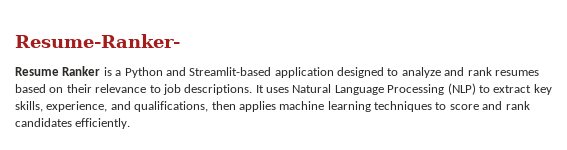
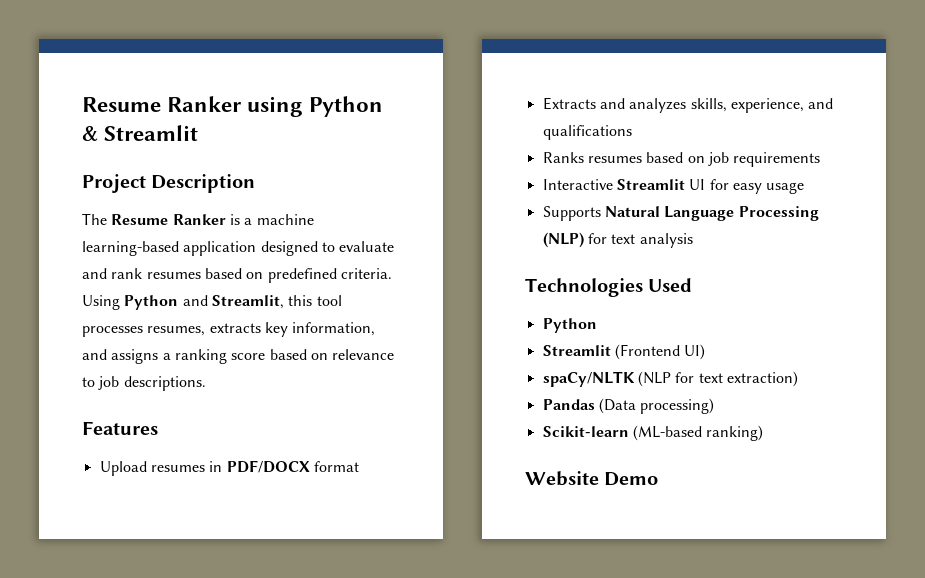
- Resume-Ranker-
- Resume Ranker is a Python and Streamlit-based application designed to analyze and rank resumes based on their relevance to job descriptions. It uses Natural Language Processing (NLP) to extract key skills, experience, and qualifications, then applies machine learning techniques to score and rank candidates efficiently.
+ Resume Ranker using Python & Streamlit
+ Project Description
+ The Resume Ranker is a machine learning-based application designed to evaluate and rank resumes based on predefined criteria. Using Python and Streamlit, this tool processes resumes, extracts key information, and assigns a ranking score based on relevance to job descriptions.
+ Features
+ Upload resumes in PDF/DOCX format
+ Extracts and analyzes skills, experience, and qualifications
+ Ranks resumes based on job requirements
+ Interactive Streamlit UI for easy usage
+ Supports Natural Language Processing (NLP) for text analysis
+ Technologies Used
+ Python
+ Streamlit (Frontend UI)
+ spaCy/NLTK (NLP for text extraction)
+ Pandas (Data processing)
+ Scikit-learn (ML-based ranking)
+ Website Demo

